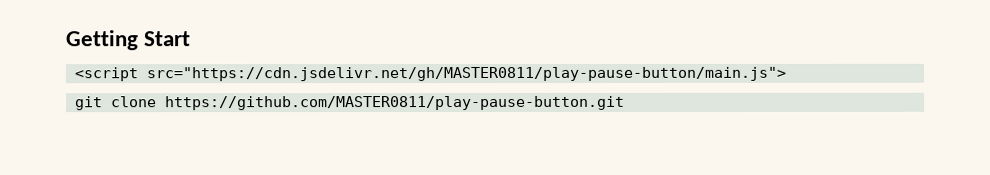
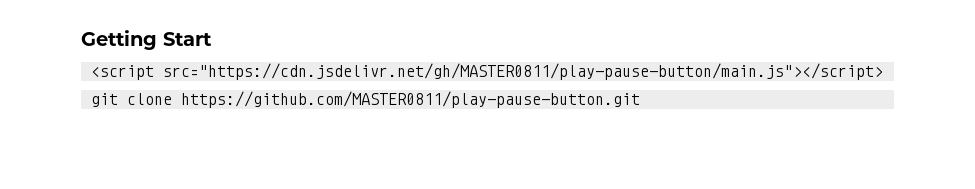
- <script src="https://cdn.jsdelivr.net/gh/MASTER0811/play-pause-button/main.js">
+ <script src="https://cdn.jsdelivr.net/gh/MASTER0811/play-pause-button/main.js"></script>

